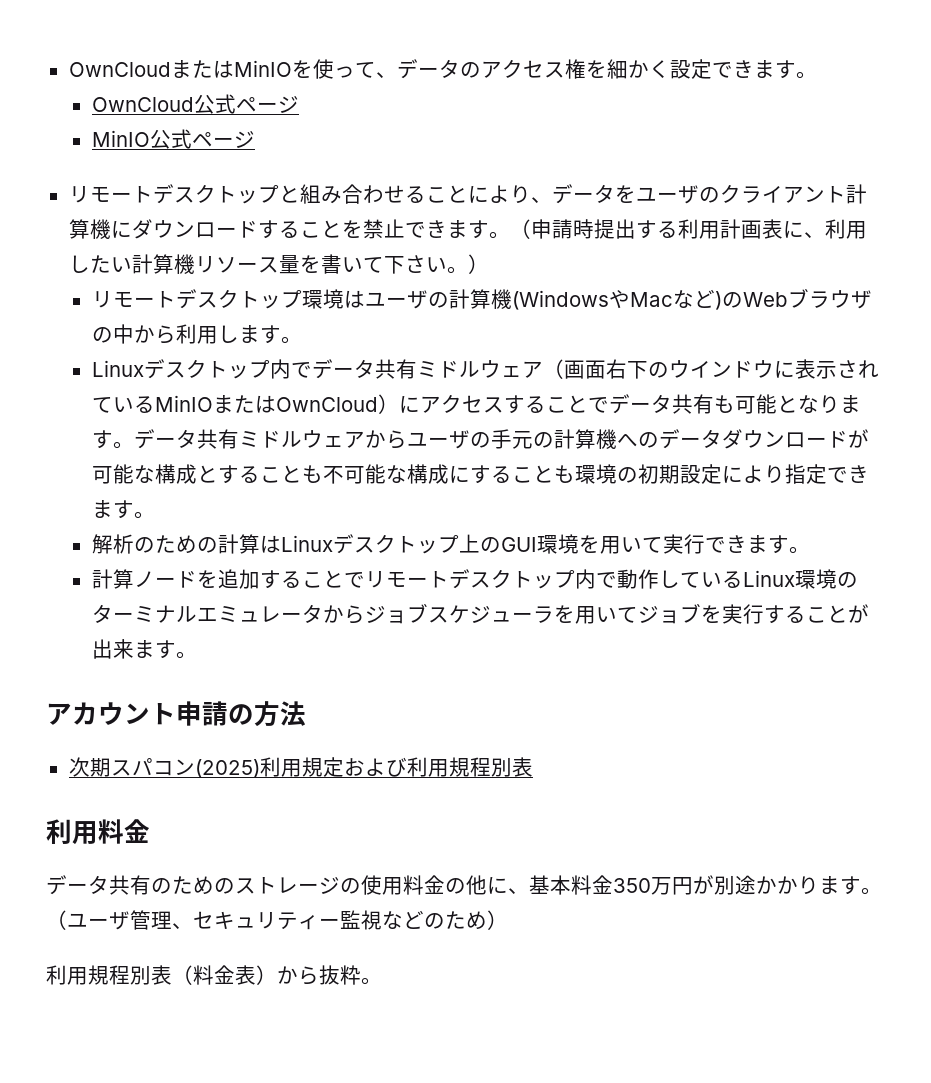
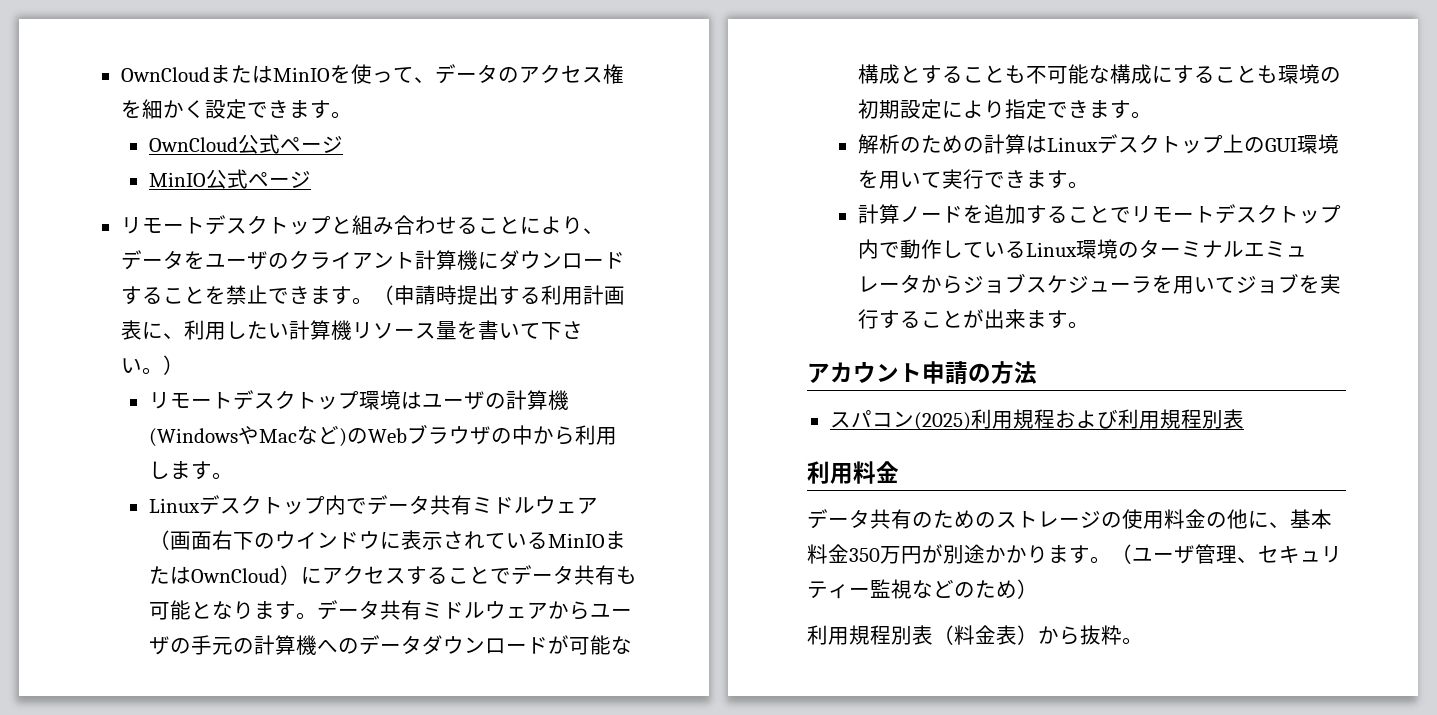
- 次期スパコン(2025)利用規定および利用規程別表
+ スパコン(2025)利用規程および利用規程別表

